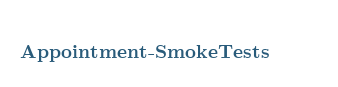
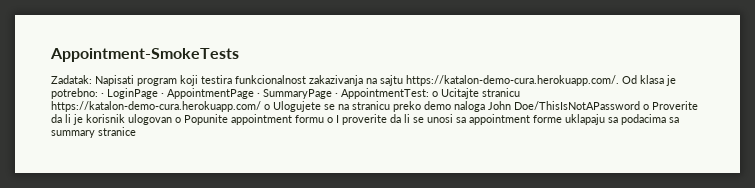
+ Zadatak: Napisati program koji testira funkcionalnost zakazivanja na sajtu https://katalon-demo-cura.herokuapp.com/. Od klasa je potrebno: · LoginPage · AppointmentPage · SummaryPage · AppointmentTest: o Ucitajte stranicu https://katalon-demo-cura.herokuapp.com/ o Ulogujete se na stranicu preko demo naloga John Doe/ThisIsNotAPassword o Proverite da li je korisnik ulogovan o Popunite appointment formu o I proverite da li se unosi sa appointment forme uklapaju sa podacima sa summary stranice

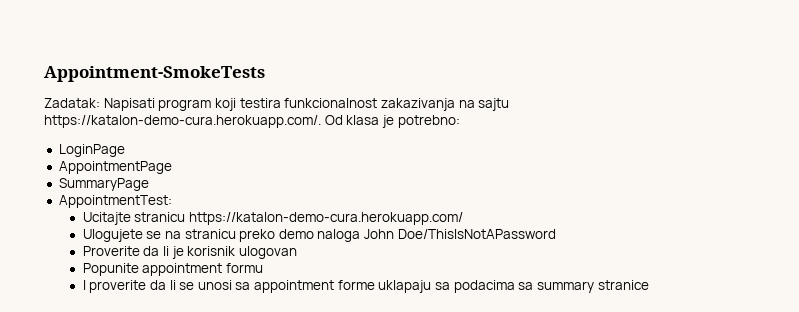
- Zadatak: Napisati program koji testira funkcionalnost zakazivanja na sajtu https://katalon-demo-cura.herokuapp.com/. Od klasa je potrebno: · LoginPage · AppointmentPage · SummaryPage · AppointmentTest: o Ucitajte stranicu https://katalon-demo-cura.herokuapp.com/ o Ulogujete se na stranicu preko demo naloga John Doe/ThisIsNotAPassword o Proverite da li je korisnik ulogovan o Popunite appointment formu o I proverite da li se unosi sa appointment forme uklapaju sa podacima sa summary stranice
+ Zadatak: Napisati program koji testira funkcionalnost zakazivanja na sajtu https://katalon-demo-cura.herokuapp.com/. Od klasa je potrebno:
+ LoginPage
+ AppointmentPage
+ SummaryPage
+ AppointmentTest:
+ Ucitajte stranicu https://katalon-demo-cura.herokuapp.com/
+ Ulogujete se na stranicu preko demo naloga John Doe/ThisIsNotAPassword
+ Proverite da li je korisnik ulogovan
+ Popunite appointment formu
+ I proverite da li se unosi sa appointment forme uklapaju sa podacima sa summary stranice

